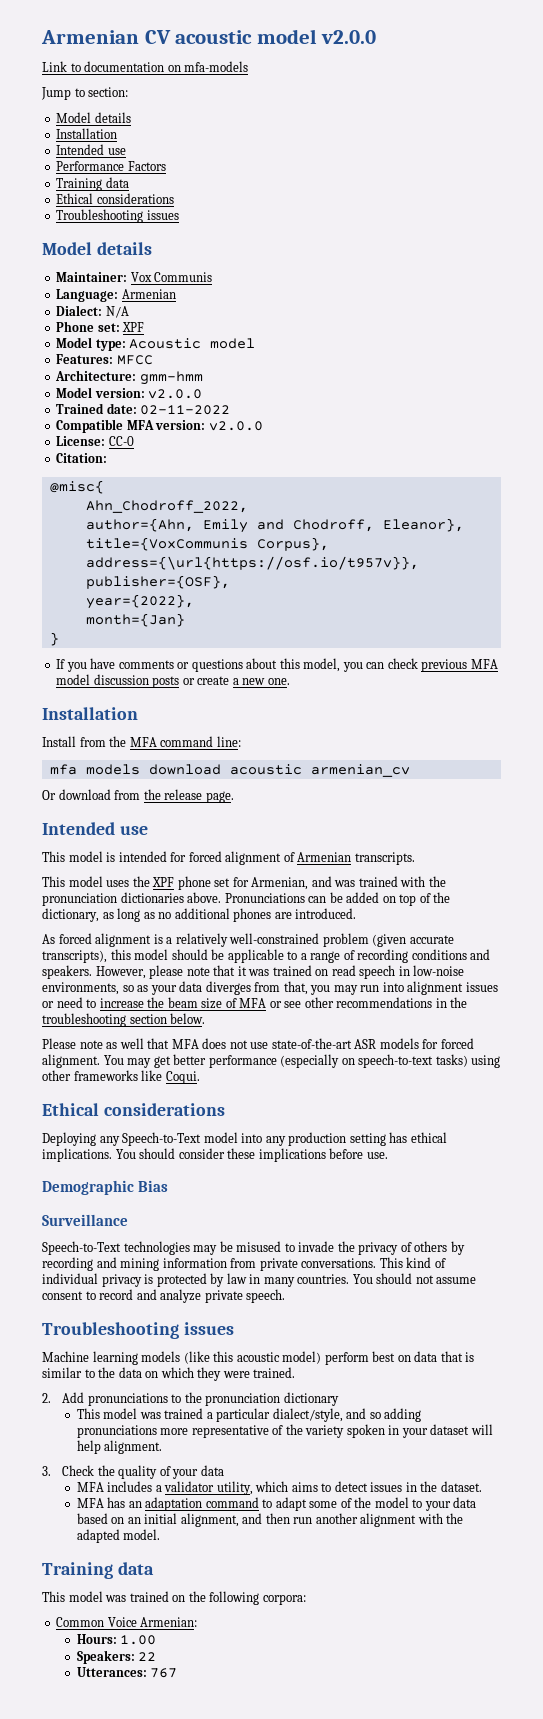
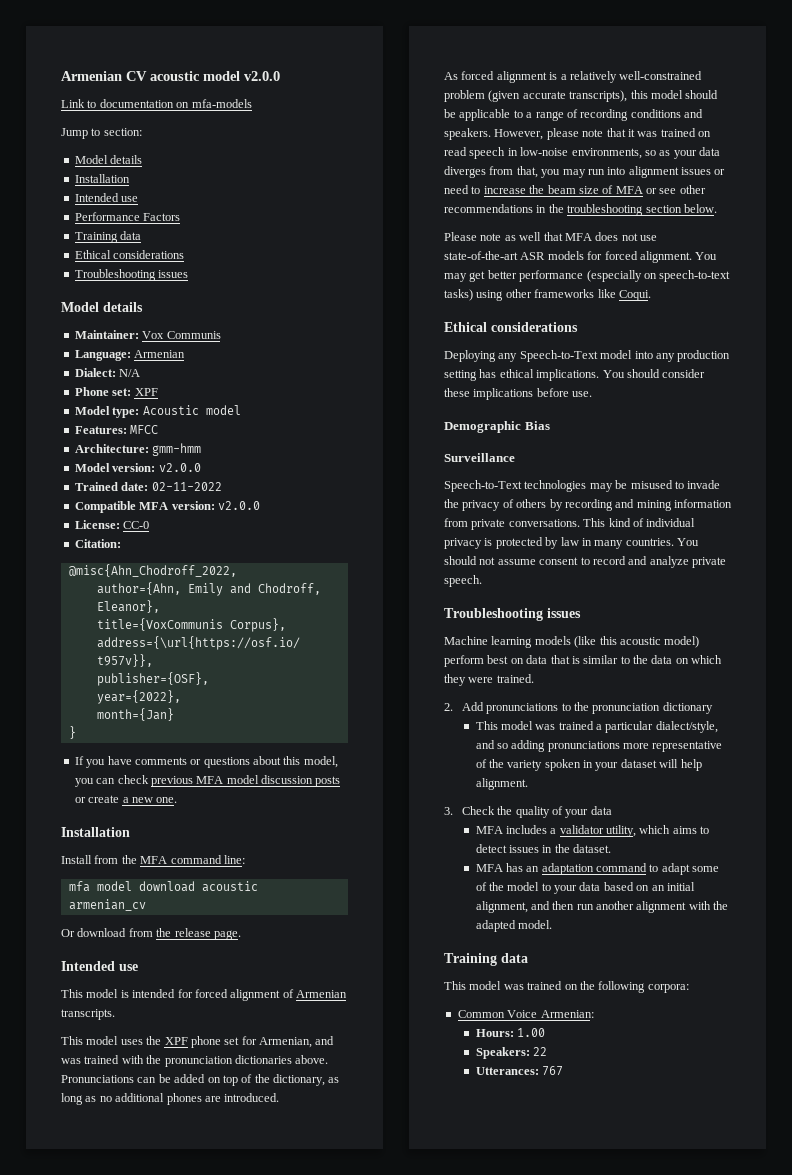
- @misc{
- Ahn_Chodroff_2022,
+ @misc{Ahn_Chodroff_2022,
- mfa models download acoustic armenian_cv
+ mfa model download acoustic armenian_cv

